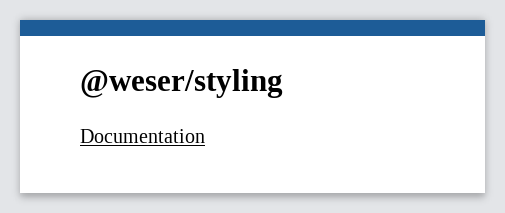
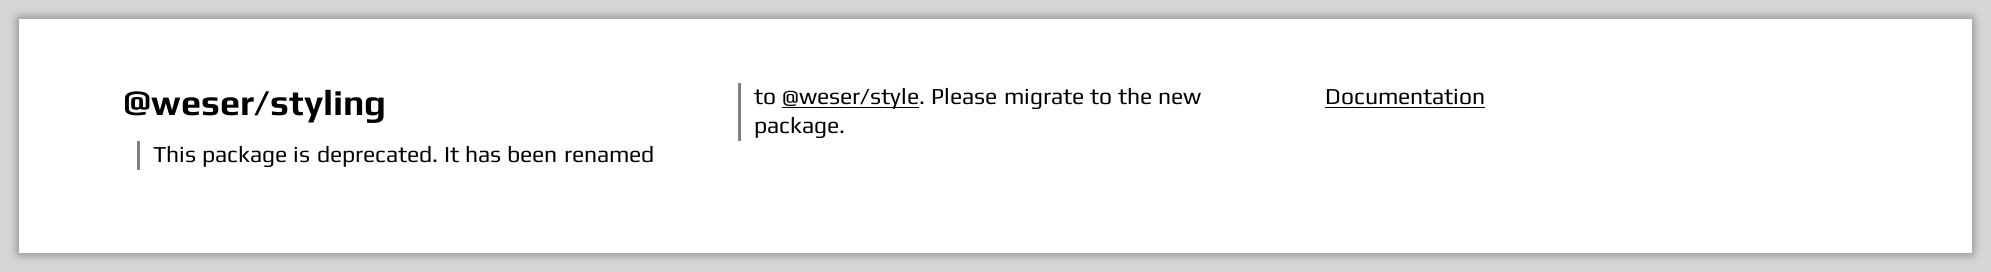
+ This package is deprecated. It has been renamed to @weser/style. Please migrate to the new package.

